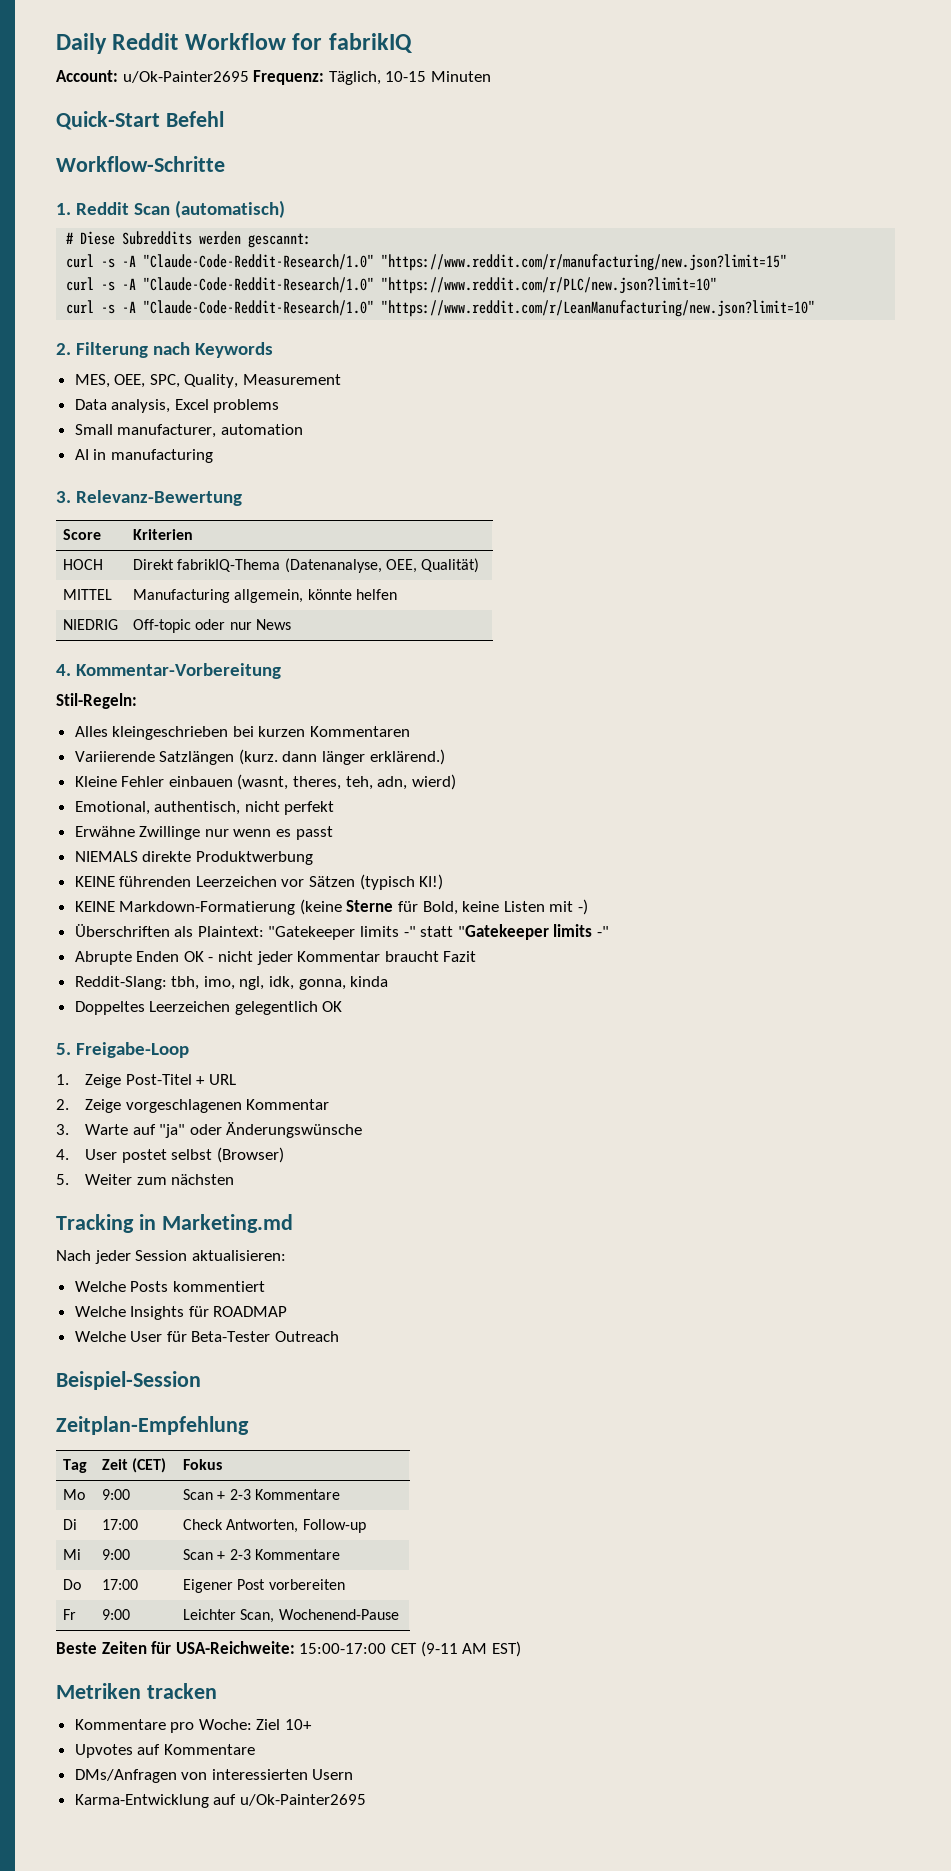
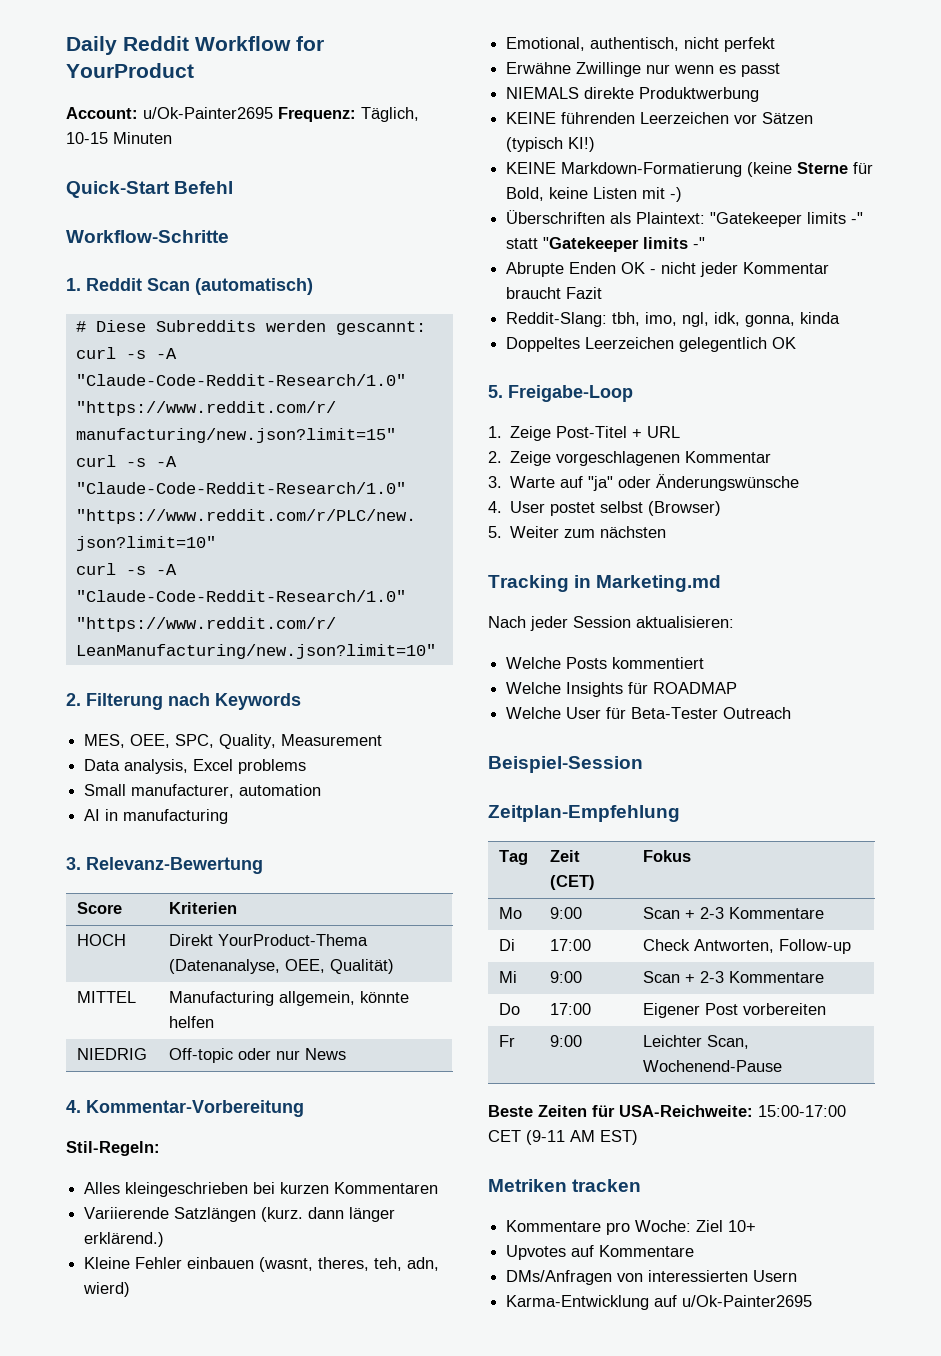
- Daily Reddit Workflow for fabrikIQ
+ Daily Reddit Workflow for YourProduct
- HOCH | Direkt fabrikIQ-Thema (Datenanalyse, OEE, Qualität)
+ HOCH | Direkt YourProduct-Thema (Datenanalyse, OEE, Qualität)

